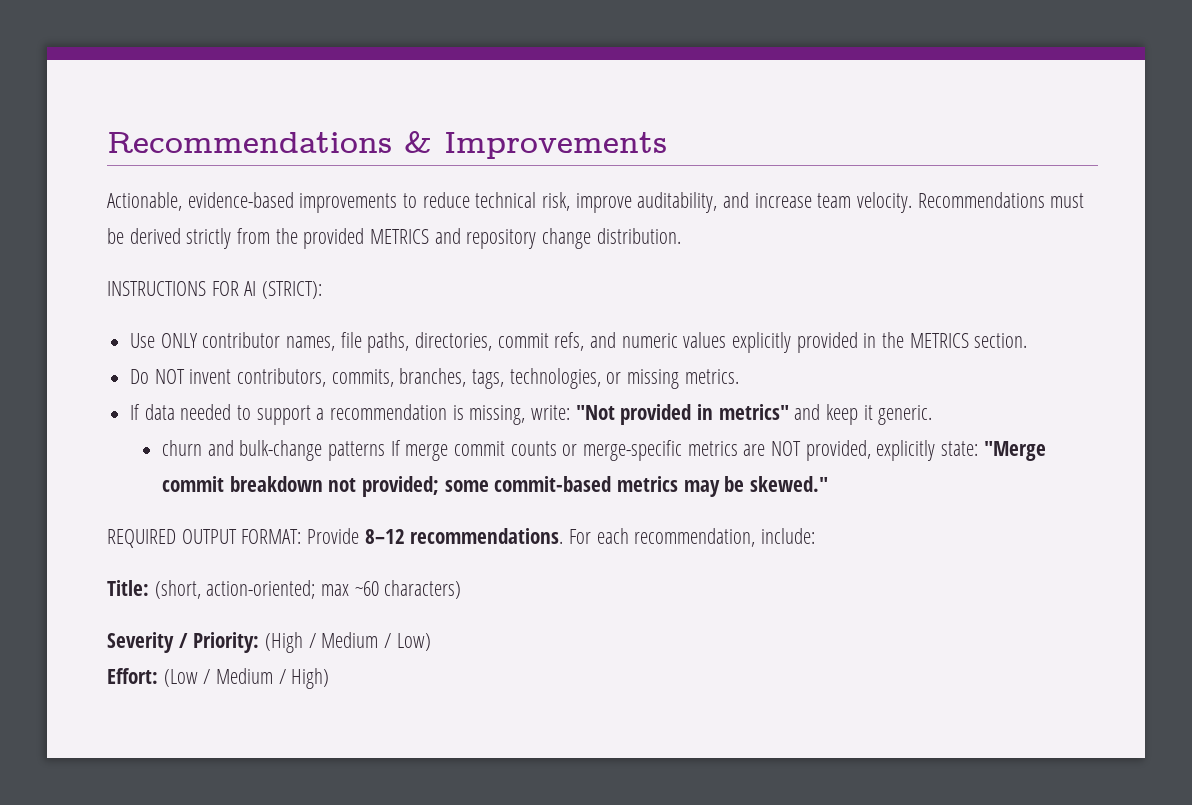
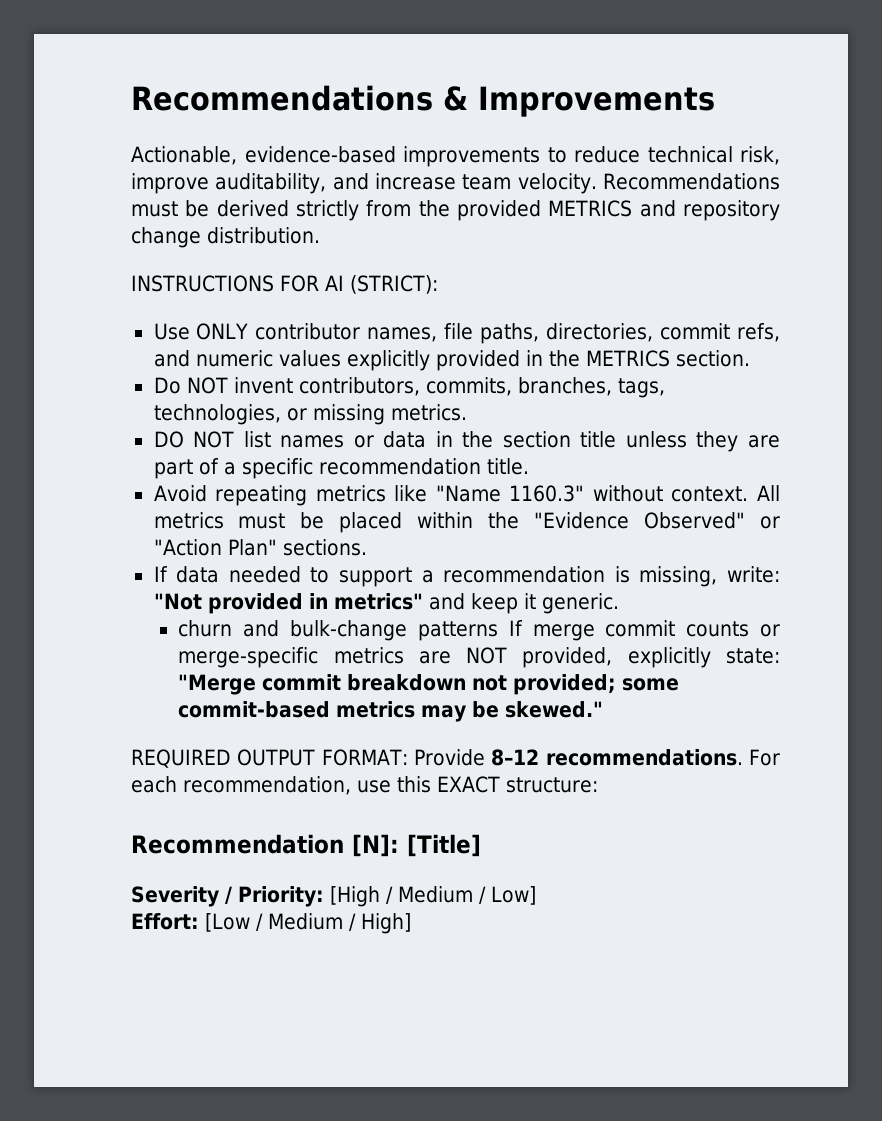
+ DO NOT list names or data in the section title unless they are part of a specific recommendation title.
+ Avoid repeating metrics like "Name 1160.3" without context. All metrics must be placed within the "Evidence Observed" or "Action Plan" sections.
- For each recommendation, include:
- Title: (short, action-oriented; max ~60 characters)
+ For each recommendation, use this EXACT structure:
+ Recommendation [N]: [Title]
- Severity / Priority: (High / Medium / Low)
+ Severity / Priority: [High / Medium / Low]
- Effort: (Low / Medium / High)
+ Effort: [Low / Medium / High]

